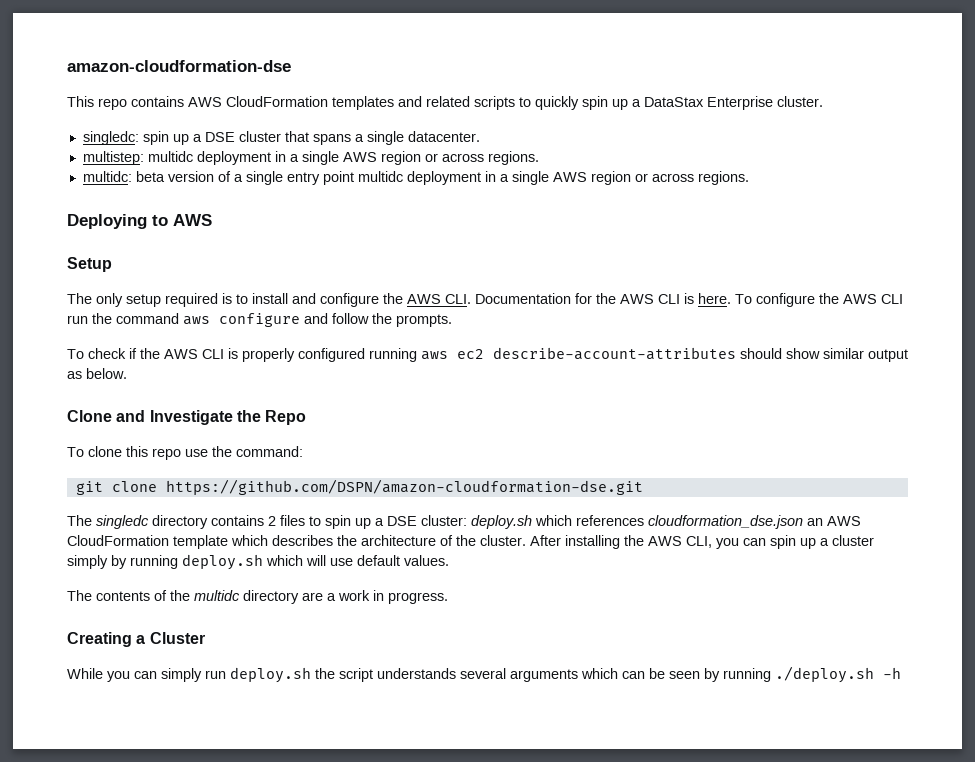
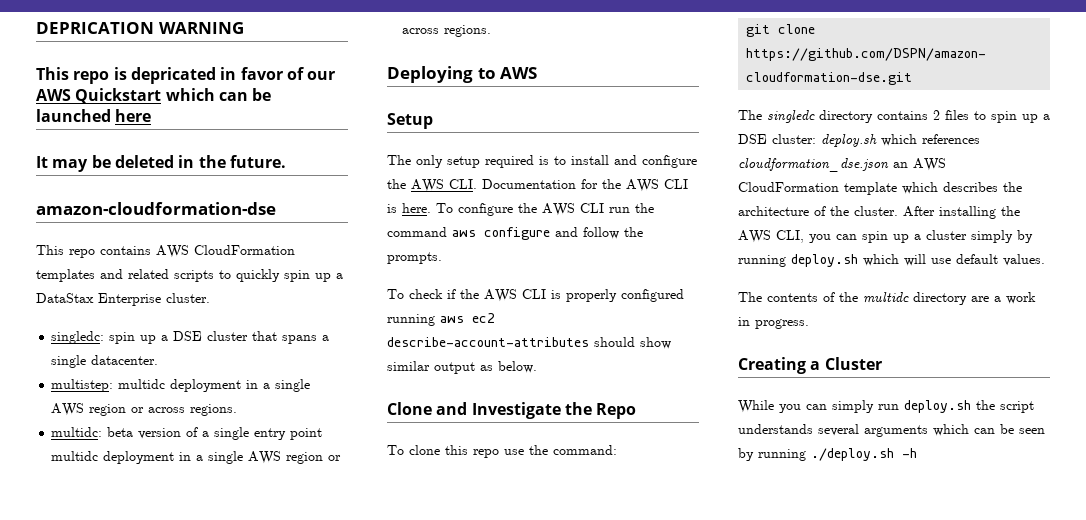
+ DEPRICATION WARNING
+ This repo is depricated in favor of our AWS Quickstart which can be launched here
+ It may be deleted in the future.

